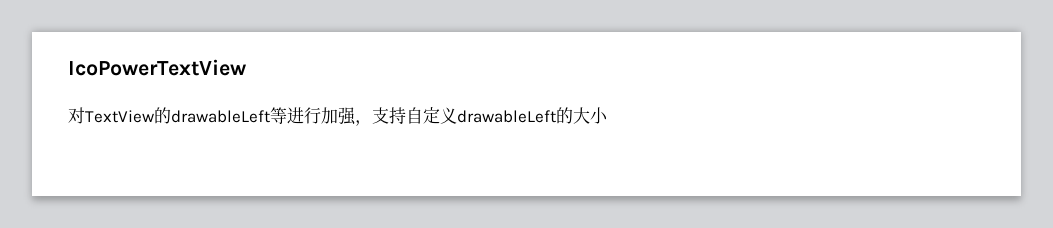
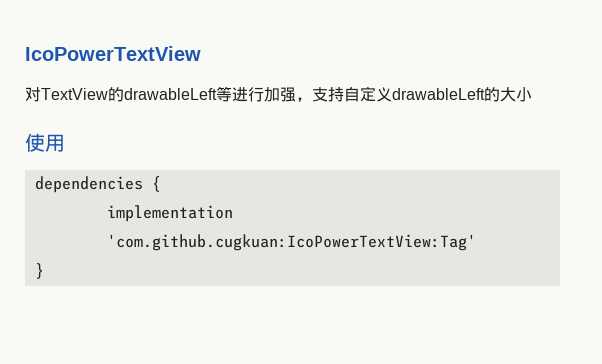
+ 使用
+ dependencies {
+ implementation 'com.github.cugkuan:IcoPowerTextView:Tag'
+ }

